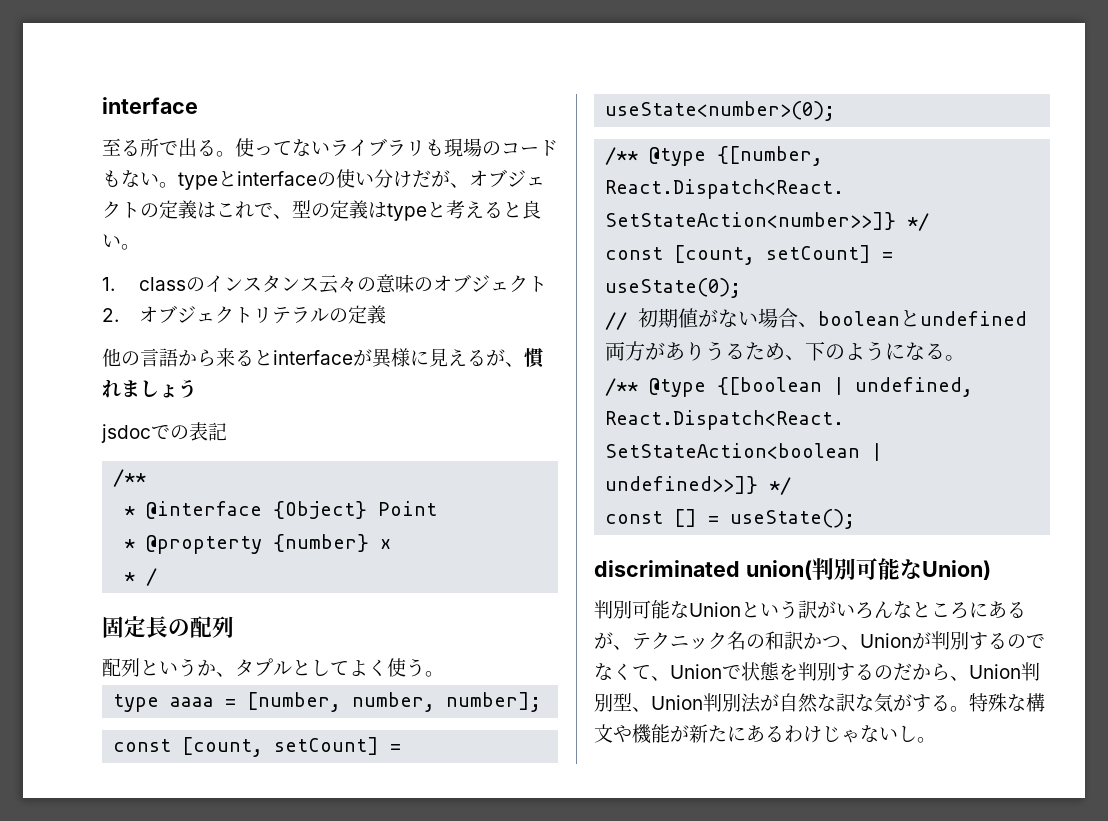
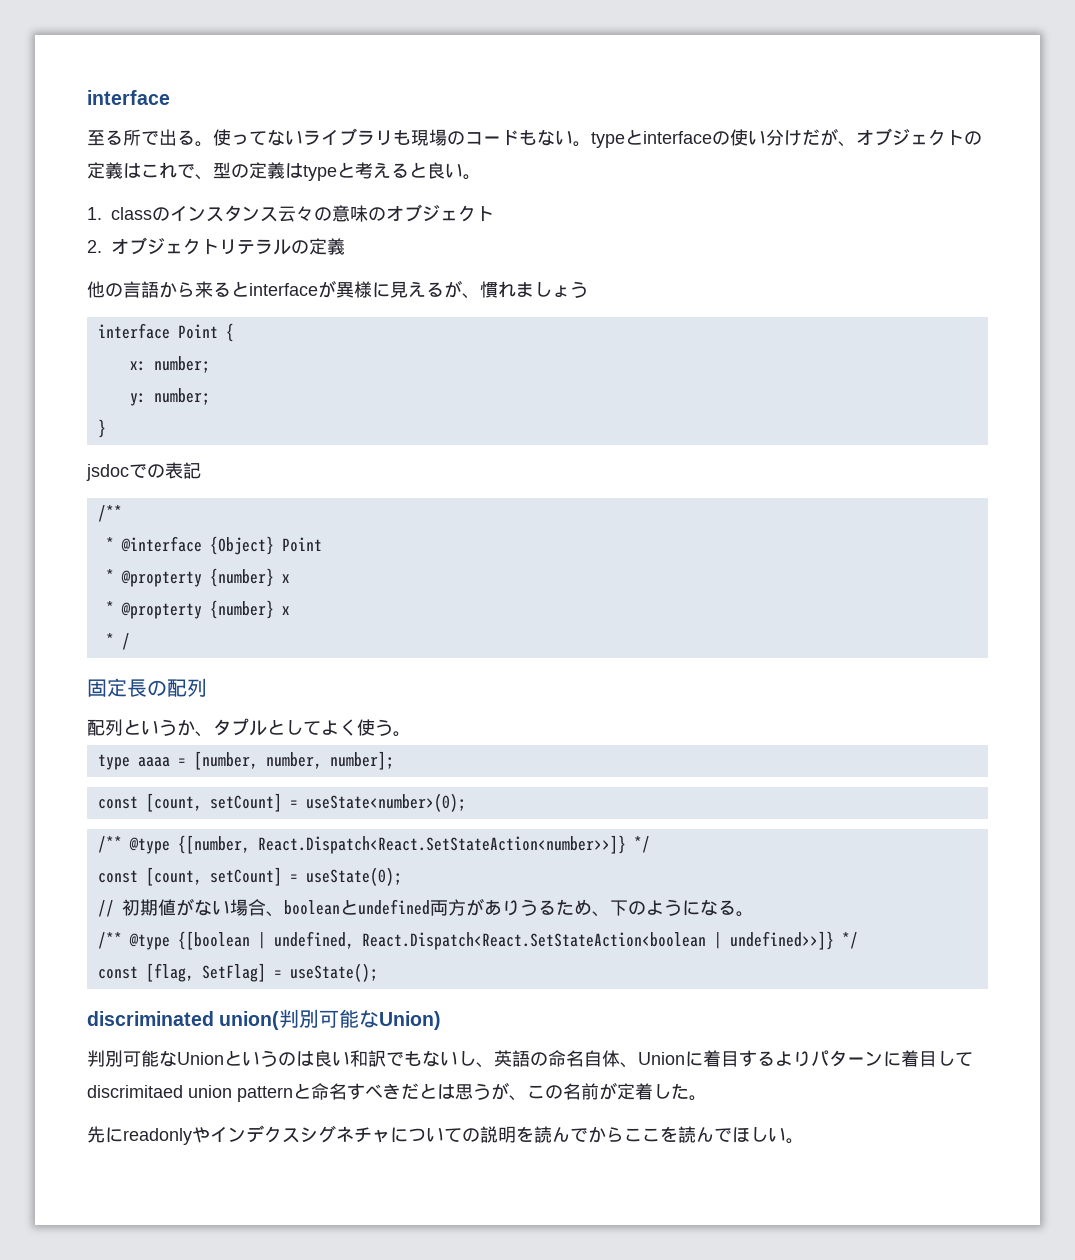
+ interface Point {
+ x: number;
+ y: number;
+ }
  * @interface {Object} Point
+ * @propterty {number} x
- const [] = useState();
+ const [flag, SetFlag] = useState();
- 判別可能なUnionという訳がいろんなところにあるが、テクニック名の和訳かつ、Unionが判別するのでなくて、Unionで状態を判別するのだから、Union判別型、Union判別法が自然な訳な気がする。特殊な構文や機能が新たにあるわけじゃないし。
+ 判別可能なUnionというのは良い和訳でもないし、英語の命名自体、Unionに着目するよりパターンに着目してdiscrimitaed union patternと命名すべきだとは思うが、この名前が定着した。
+ 先にreadonlyやインデクスシグネチャについての説明を読んでからここを読んでほしい。

